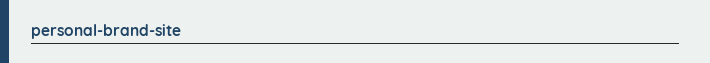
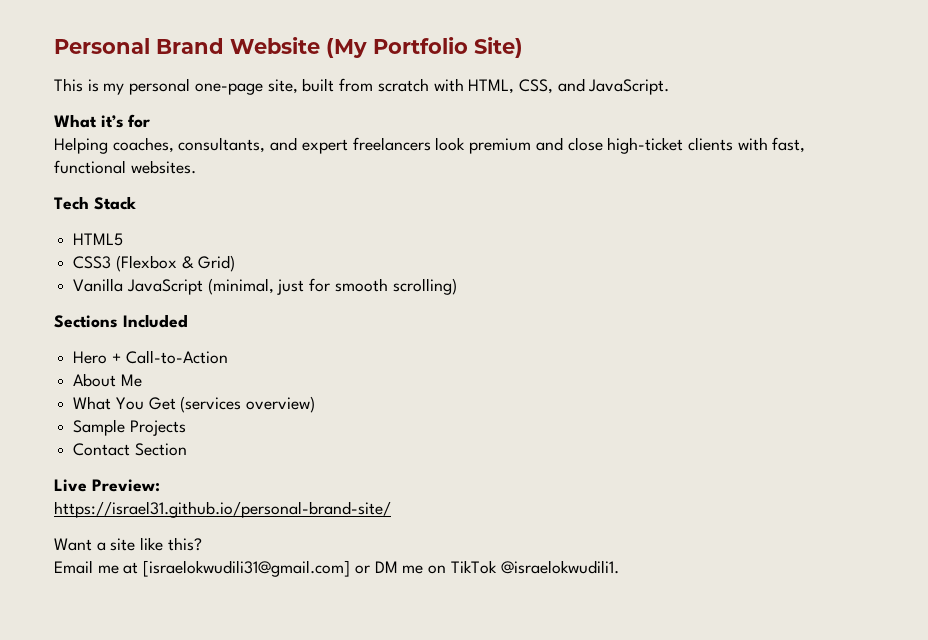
- personal-brand-site
+ Personal Brand Website (My Portfolio Site)
+ This is my personal one-page site, built from scratch with HTML, CSS, and JavaScript.
+ What it’s for
+ Helping coaches, consultants, and expert freelancers look premium and close high-ticket clients with fast, functional websites.
+ Tech Stack
+ HTML5
+ CSS3 (Flexbox & Grid)
+ Vanilla JavaScript (minimal, just for smooth scrolling)
+ Sections Included
+ Hero + Call-to-Action
+ About Me
+ What You Get (services overview)
+ Sample Projects
+ Contact Section
+ Live Preview:
+ https://israel31.github.io/personal-brand-site/
+ Want a site like this?
+ Email me at [israelokwudili31@gmail.com] or DM me on TikTok @israelokwudili1.

